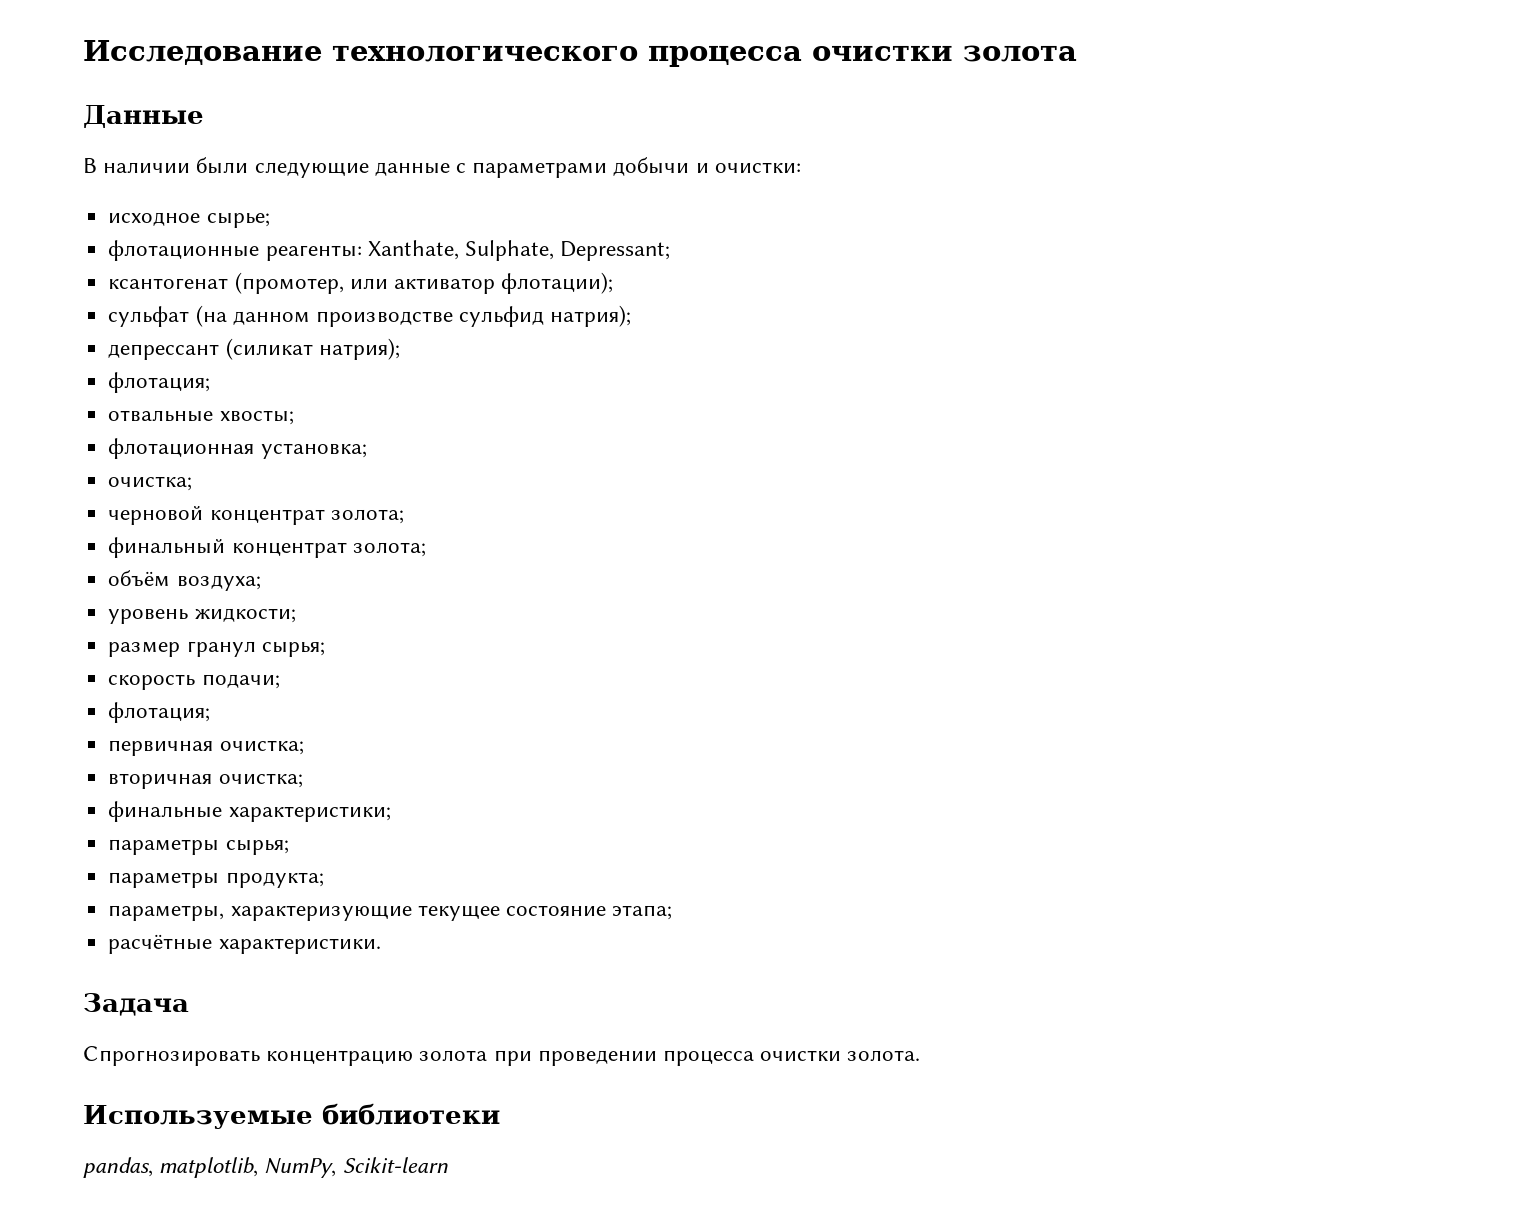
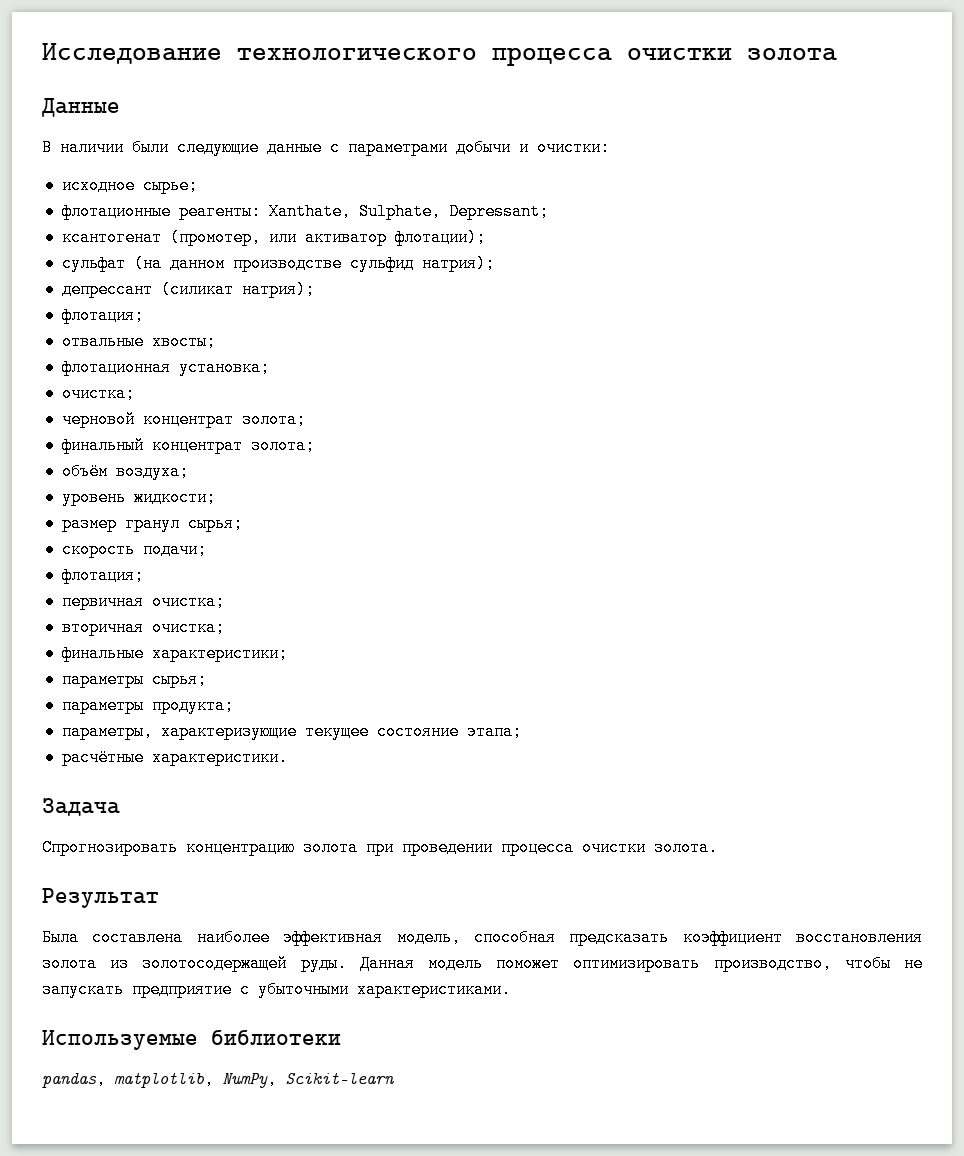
+ Результат
+ Была составлена наиболее эффективная модель, способная предсказать коэффициент восстановления золота из золотосодержащей руды. Данная модель поможет оптимизировать производство, чтобы не запускать предприятие с убыточными характеристиками.

